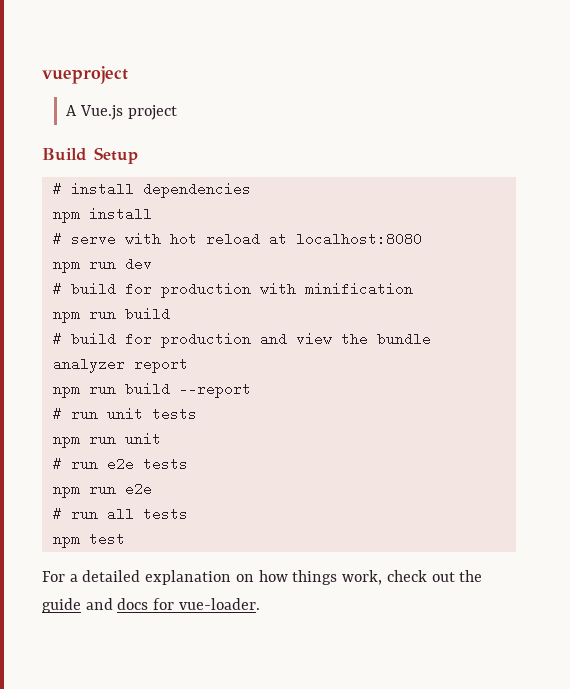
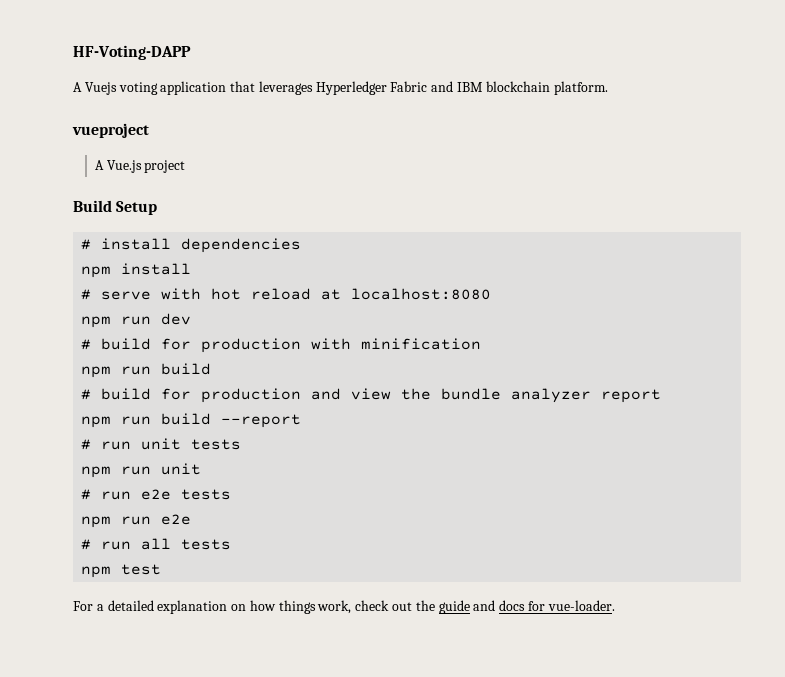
+ HF-Voting-DAPP
+ A Vuejs voting application that leverages Hyperledger Fabric and IBM blockchain platform.

